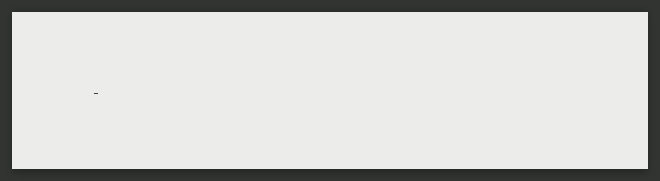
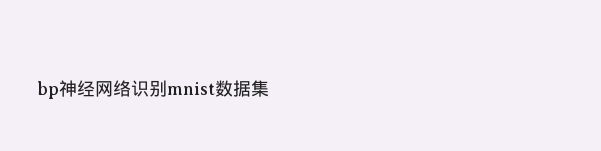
- -
+ bp神经网络识别mnist数据集

